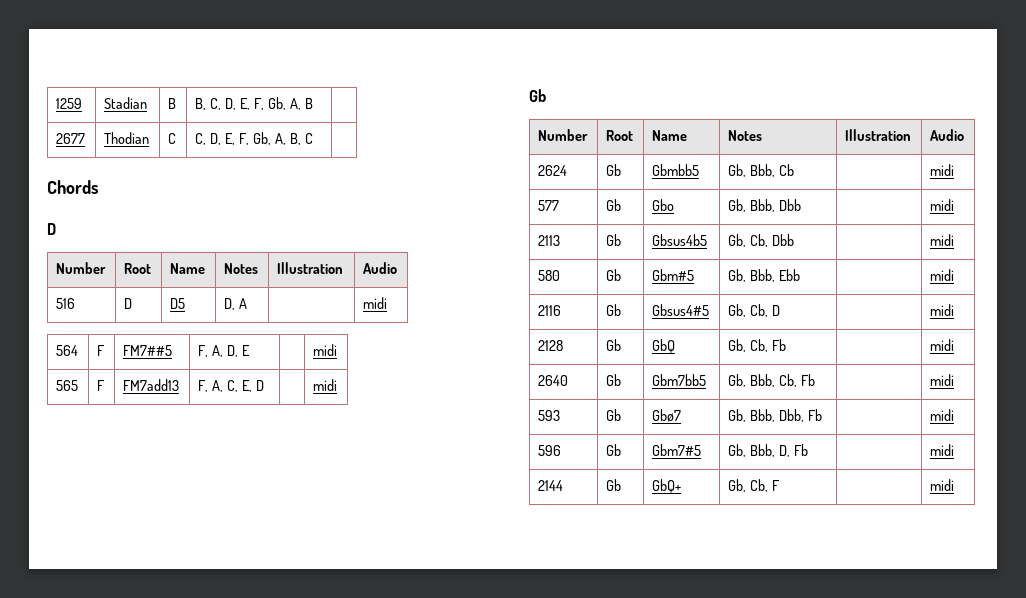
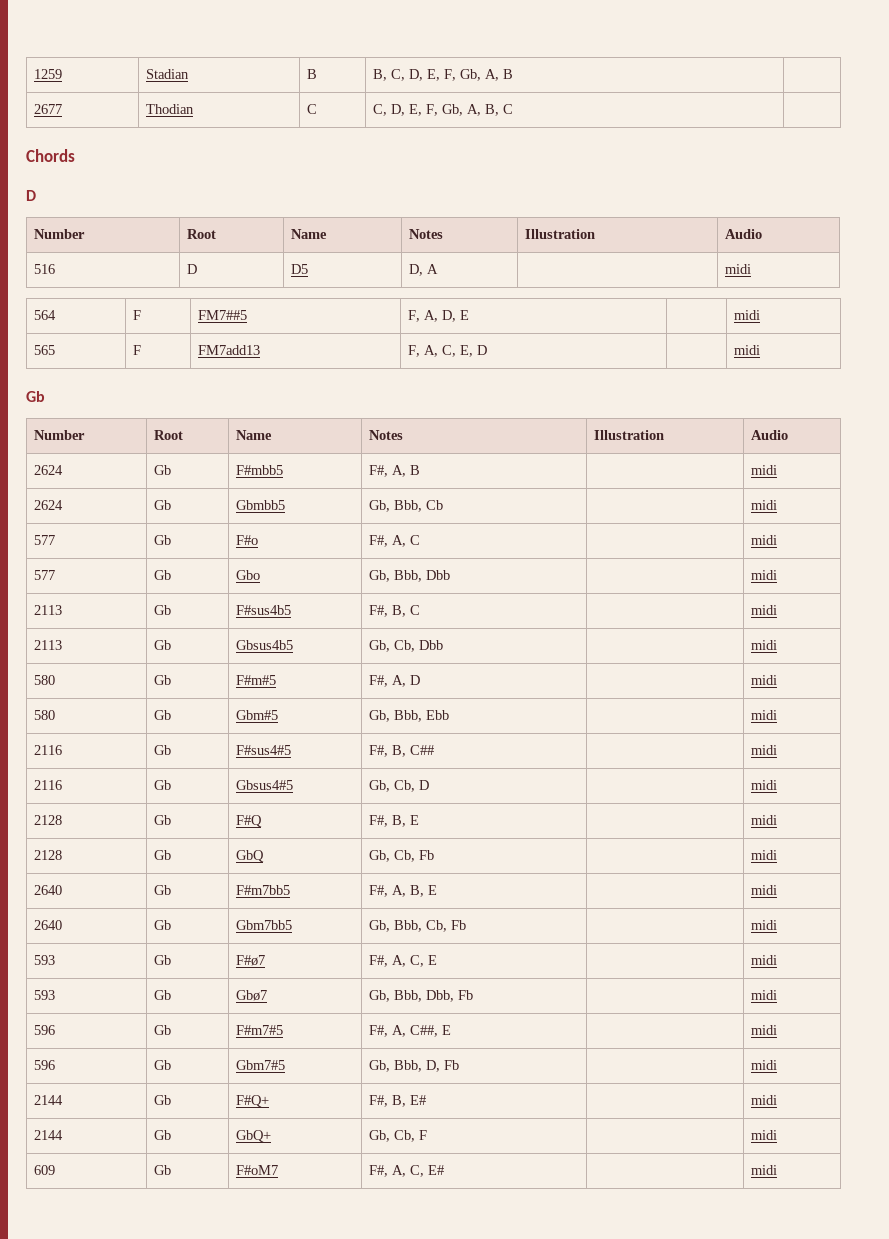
+ 2624 | Gb | F#mbb5 | F#, A, B | | midi
+ 577 | Gb | F#o | F#, A, C | | midi
+ 2113 | Gb | F#sus4b5 | F#, B, C | | midi
+ 580 | Gb | F#m#5 | F#, A, D | | midi
+ 2116 | Gb | F#sus4#5 | F#, B, C## | | midi
+ 2128 | Gb | F#Q | F#, B, E | | midi
+ 2640 | Gb | F#m7bb5 | F#, A, B, E | | midi
+ 593 | Gb | F#ø7 | F#, A, C, E | | midi
+ 596 | Gb | F#m7#5 | F#, A, C##, E | | midi
+ 2144 | Gb | F#Q+ | F#, B, E# | | midi
+ 609 | Gb | F#oM7 | F#, A, C, E# | | midi

